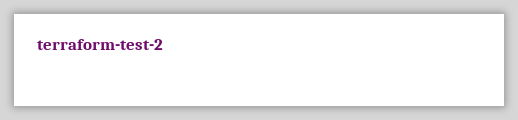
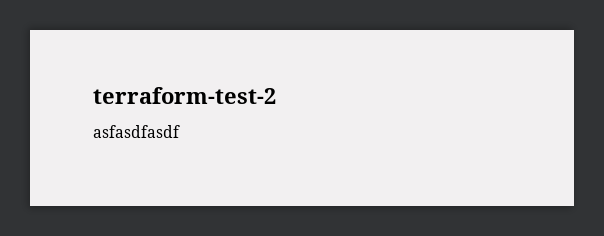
+ asfasdfasdf

